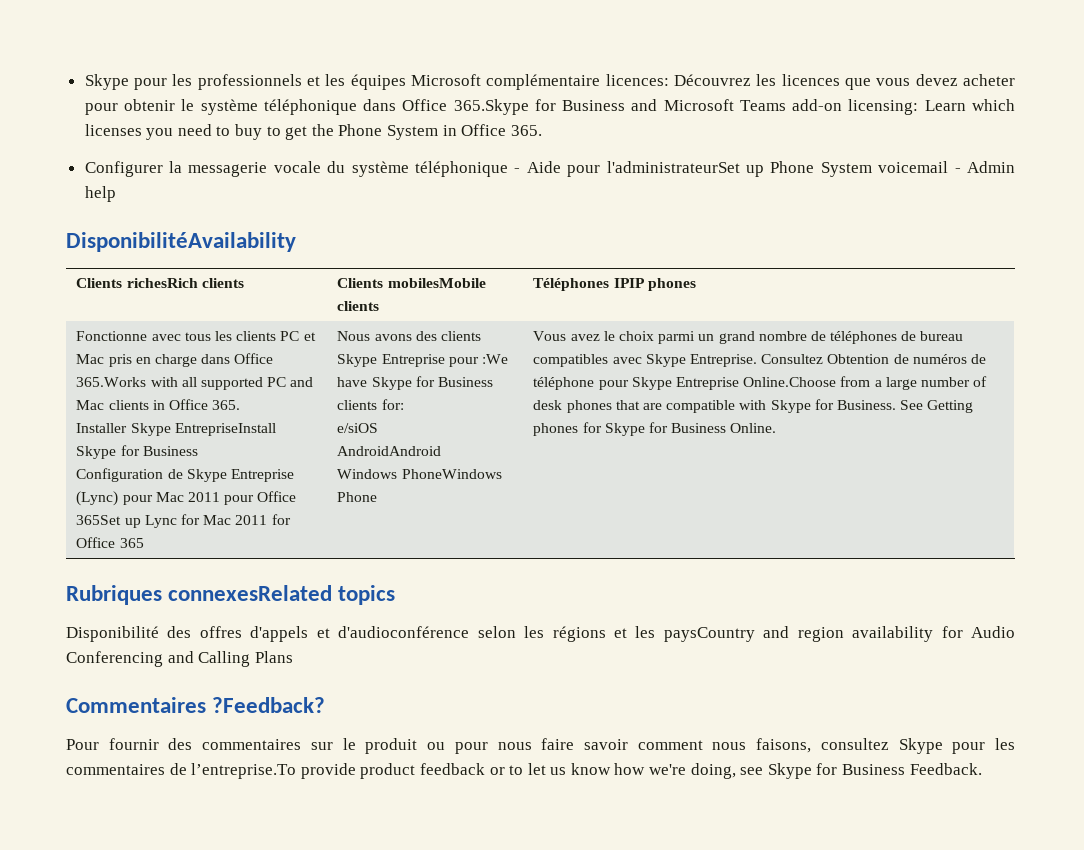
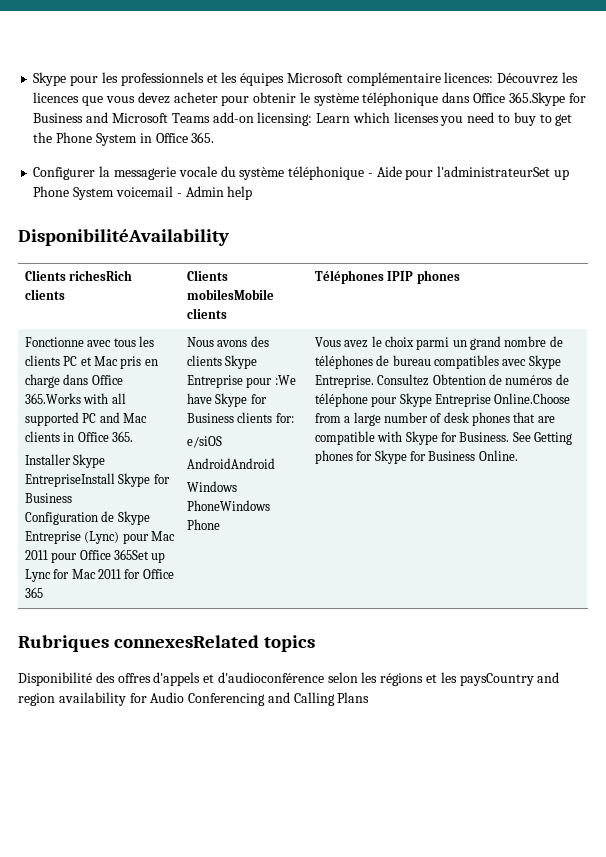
- Commentaires ?Feedback?
- Pour fournir des commentaires sur le produit ou pour nous faire savoir comment nous faisons, consultez Skype pour les commentaires de l’entreprise.To provide product feedback or to let us know how we're doing, see Skype for Business Feedback.

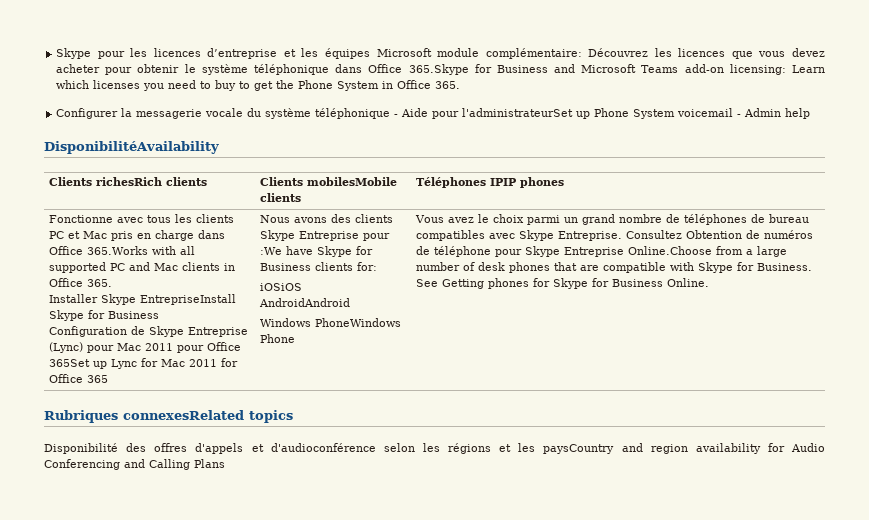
- Skype pour les professionnels et les équipes Microsoft complémentaire licences: Découvrez les licences que vous devez acheter pour obtenir le système téléphonique dans Office 365.Skype for Business and Microsoft Teams add-on licensing: Learn which licenses you need to buy to get the Phone System in Office 365.
+ Skype pour les licences d’entreprise et les équipes Microsoft module complémentaire: Découvrez les licences que vous devez acheter pour obtenir le système téléphonique dans Office 365.Skype for Business and Microsoft Teams add-on licensing: Learn which licenses you need to buy to get the Phone System in Office 365.
- e/siOS
+ iOSiOS

